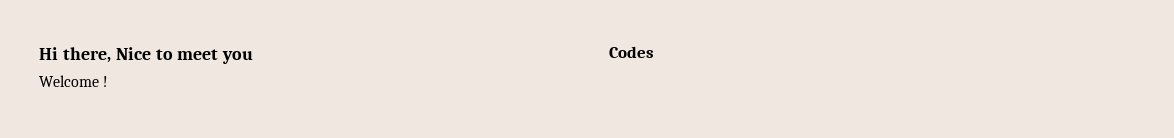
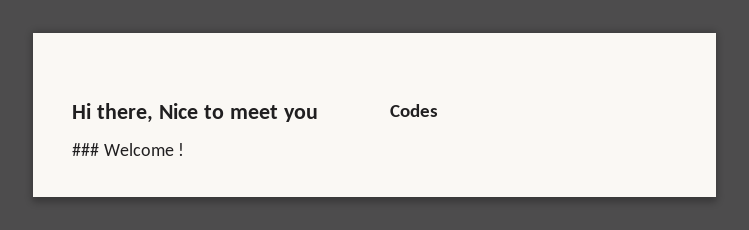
- Welcome !
+ ### Welcome !

